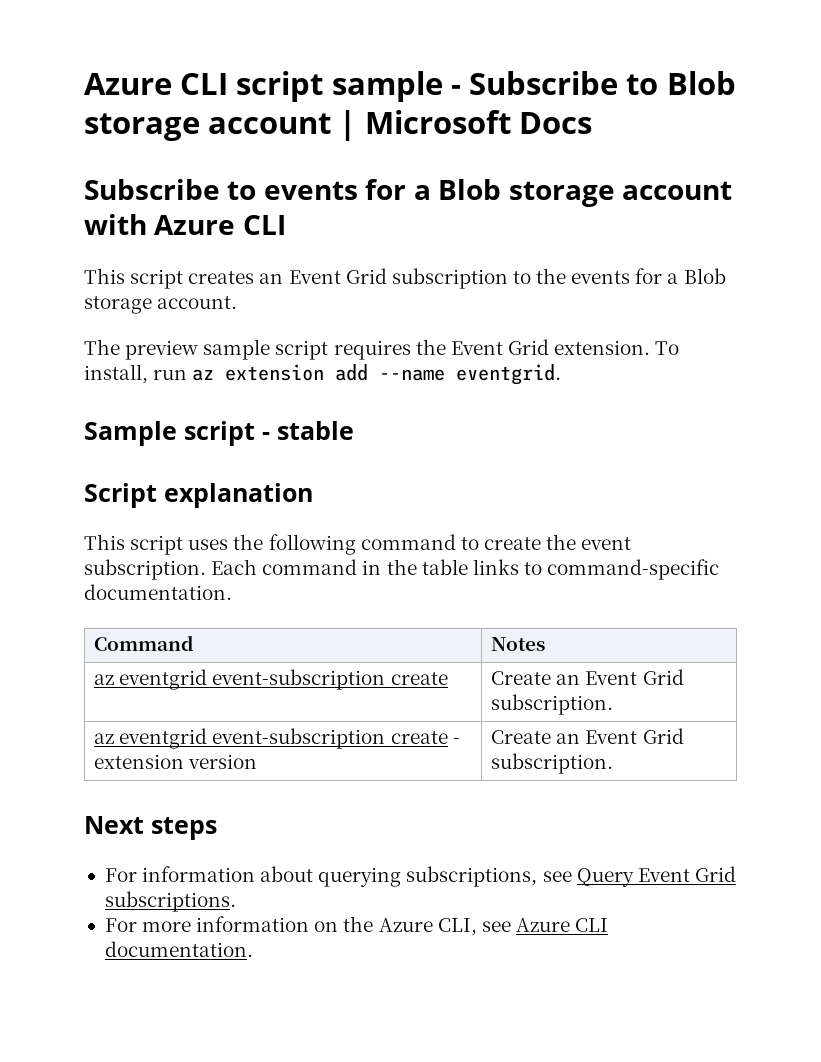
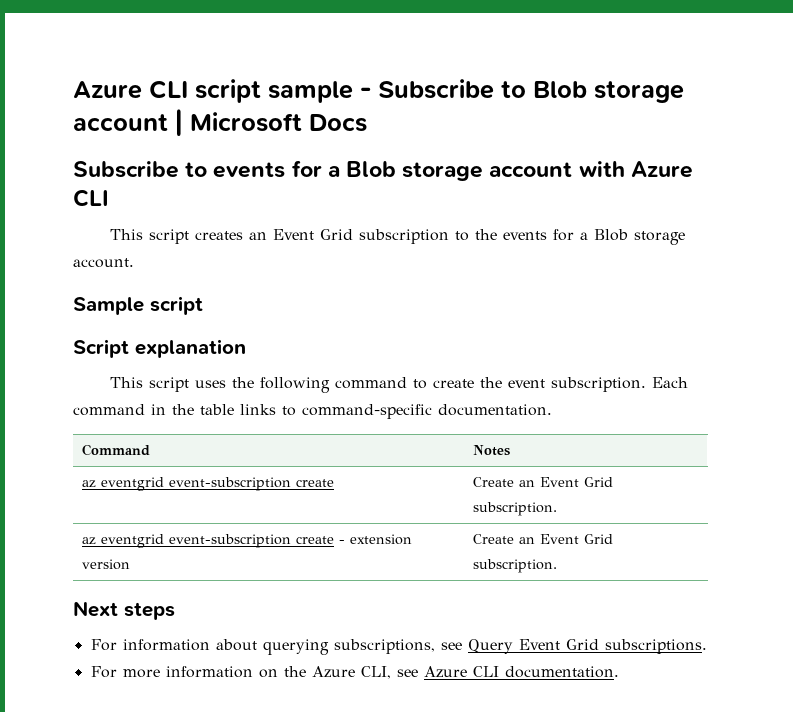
- The preview sample script requires the Event Grid extension. To install, run az extension add --name eventgrid.
- Sample script - stable
+ Sample script

